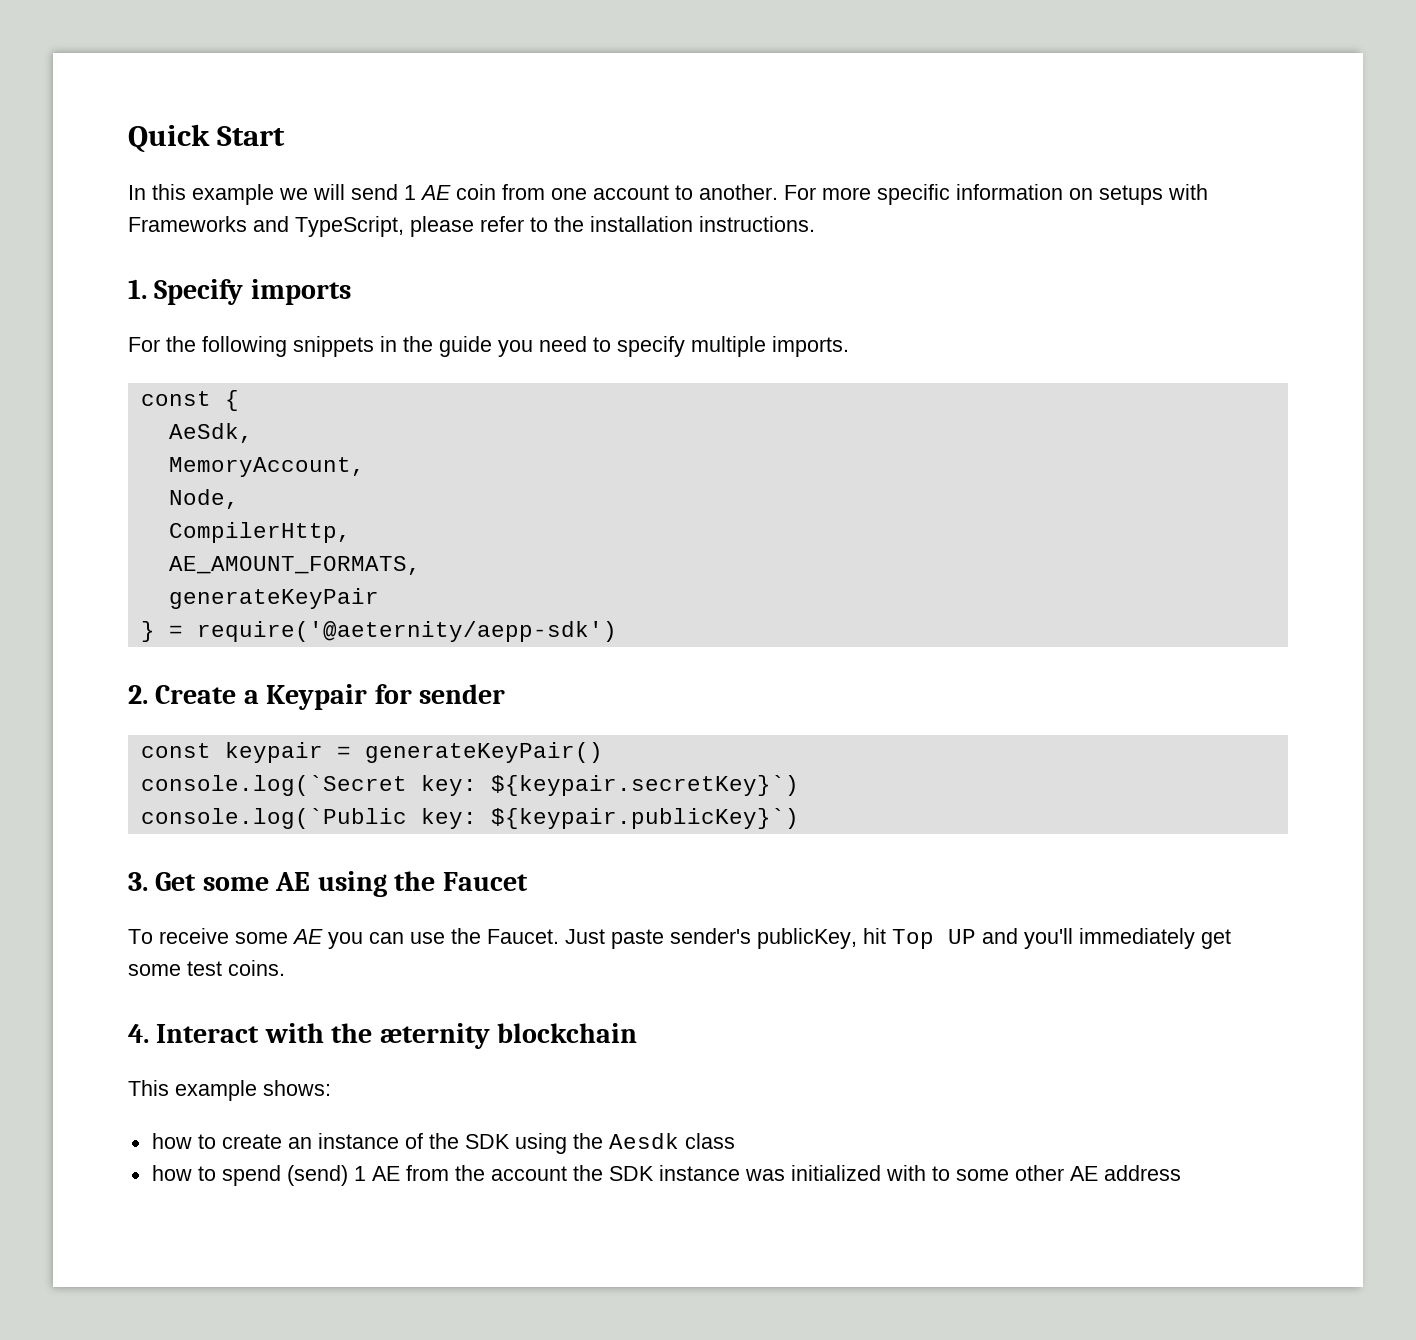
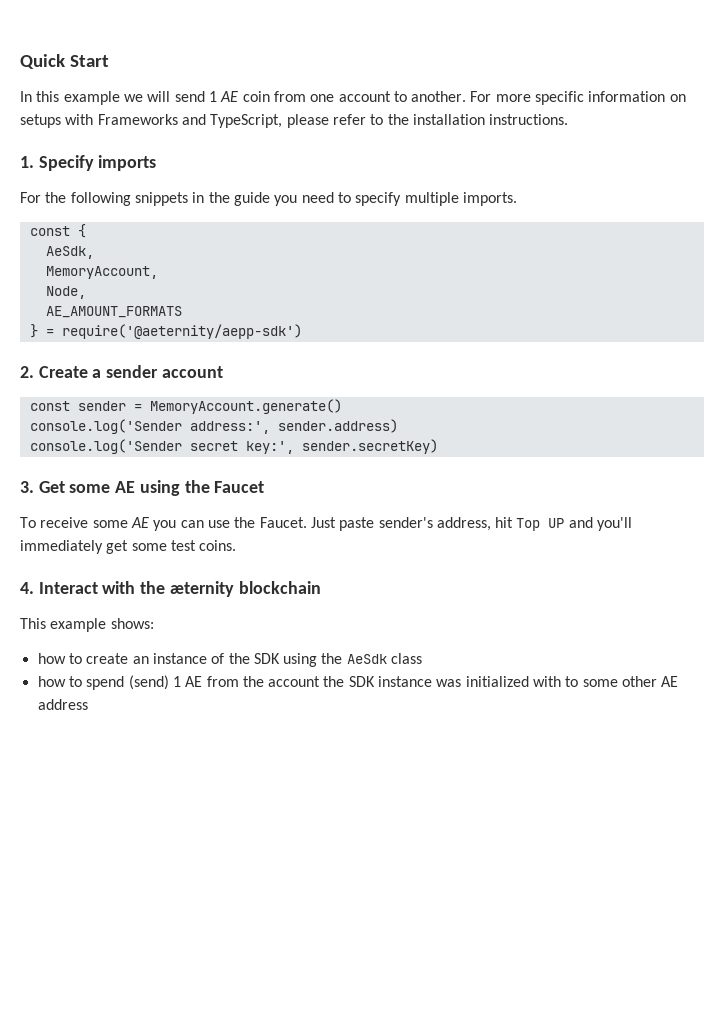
- CompilerHttp,
- AE_AMOUNT_FORMATS,
- generateKeyPair
+ AE_AMOUNT_FORMATS
- 2. Create a Keypair for sender
- const keypair = generateKeyPair()
- console.log(`Secret key: ${keypair.secretKey}`)
- console.log(`Public key: ${keypair.publicKey}`)
+ 2. Create a sender account
+ const sender = MemoryAccount.generate()
+ console.log('Sender address:', sender.address)
+ console.log('Sender secret key:', sender.secretKey)
- Just paste sender's publicKey, hit Top UP and you'll immediately get some test coins.
+ Just paste sender's address, hit Top UP and you'll immediately get some test coins.
- how to create an instance of the SDK using the Aesdk class
+ how to create an instance of the SDK using the AeSdk class

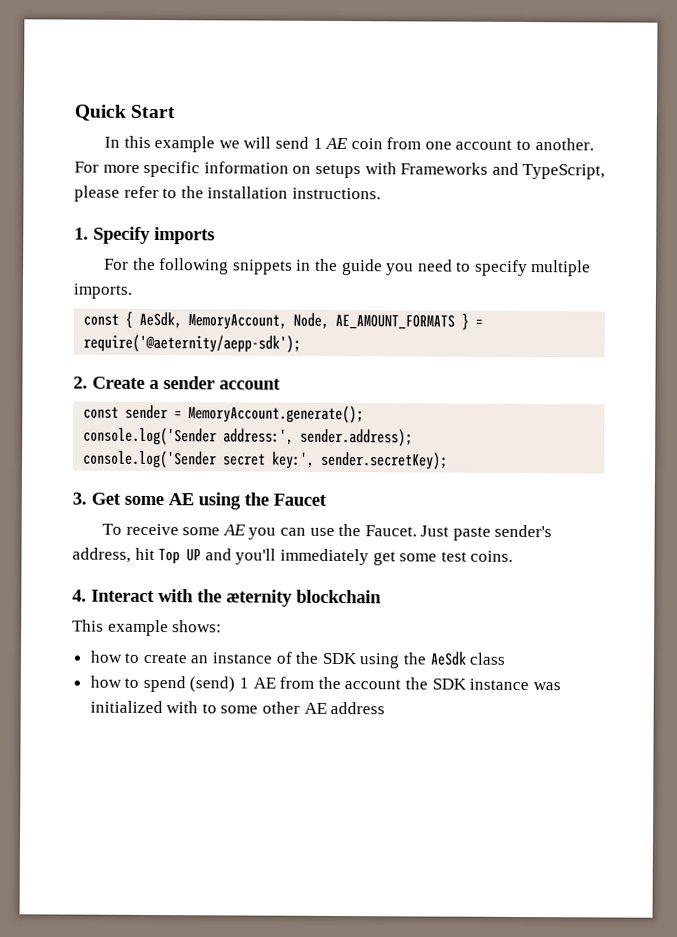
- const {
- AeSdk,
- MemoryAccount,
- Node,
- AE_AMOUNT_FORMATS
- } = require('@aeternity/aepp-sdk')
+ const { AeSdk, MemoryAccount, Node, AE_AMOUNT_FORMATS } = require('@aeternity/aepp-sdk');
- const sender = MemoryAccount.generate()
+ const sender = MemoryAccount.generate();
- console.log('Sender address:', sender.address)
+ console.log('Sender address:', sender.address);
- console.log('Sender secret key:', sender.secretKey)
+ console.log('Sender secret key:', sender.secretKey);

